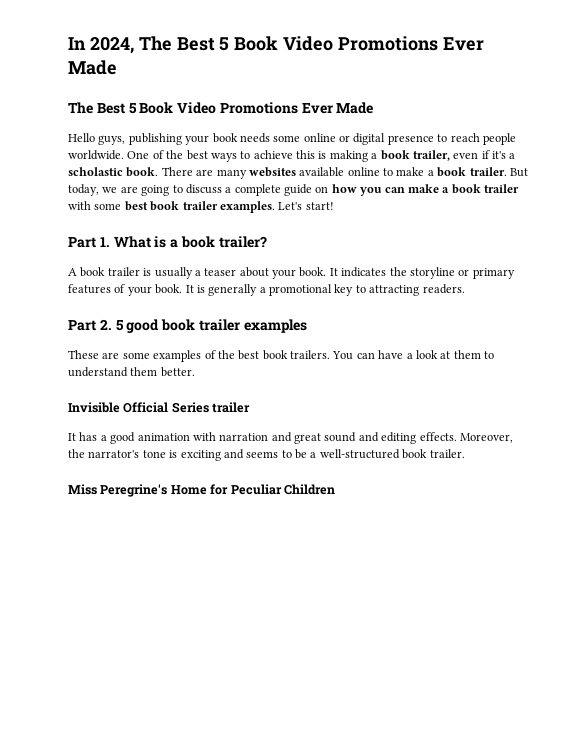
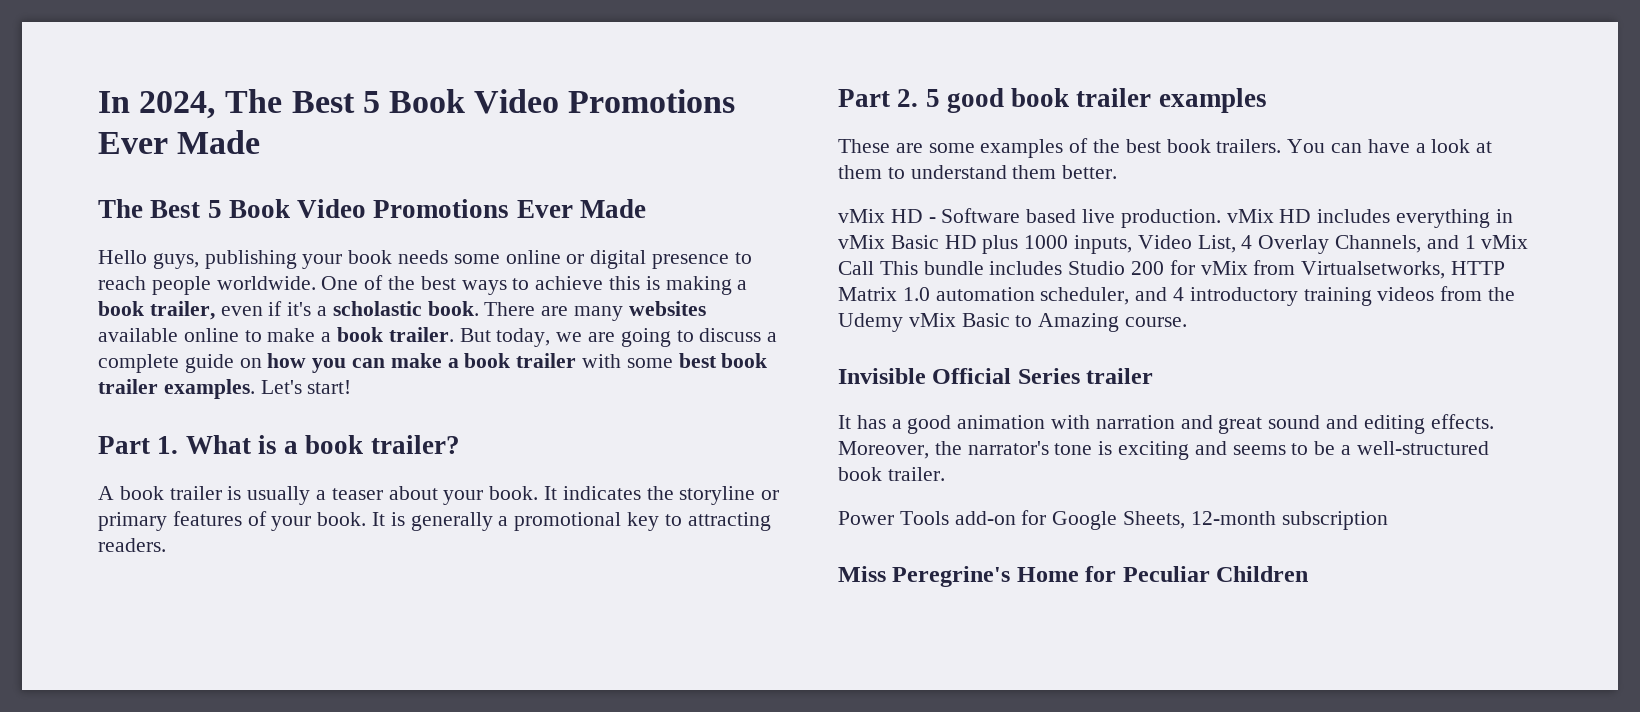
+ vMix HD - Software based live production. vMix HD includes everything in vMix Basic HD plus 1000 inputs, Video List, 4 Overlay Channels, and 1 vMix Call This bundle includes Studio 200 for vMix from Virtualsetworks, HTTP Matrix 1.0 automation scheduler, and 4 introductory training videos from the Udemy vMix Basic to Amazing course.
+ Power Tools add-on for Google Sheets, 12-month subscription

